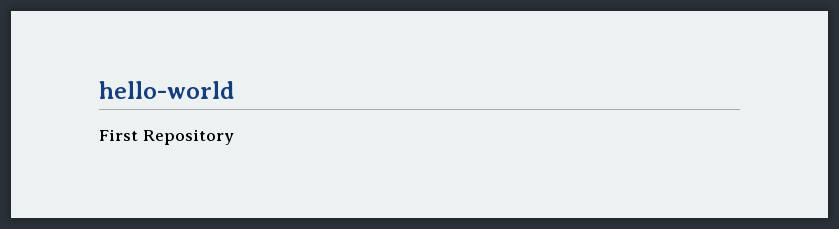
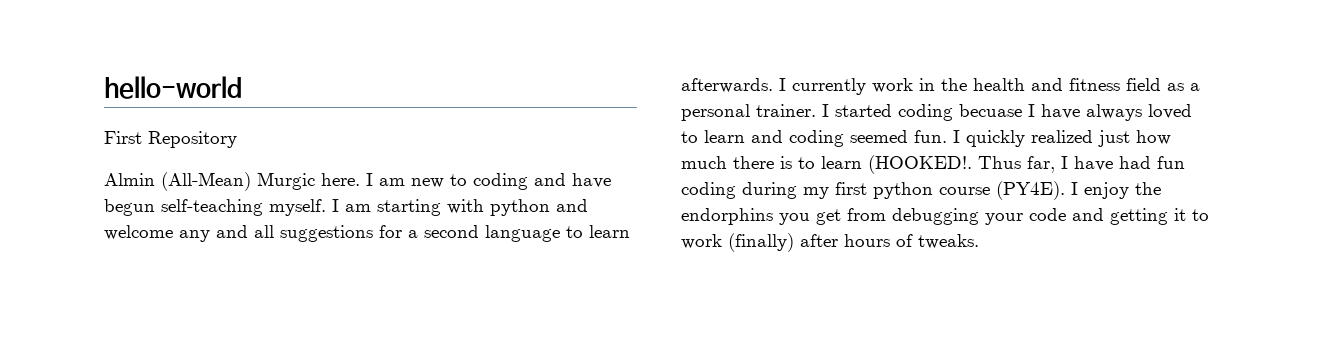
+ Almin (All-Mean) Murgic here. I am new to coding and have begun self-teaching myself. I am starting with python and welcome any and all suggestions for a second language to learn afterwards. I currently work in the health and fitness field as a personal trainer. I started coding becuase I have always loved to learn and coding seemed fun. I quickly realized just how much there is to learn (HOOKED!. Thus far, I have had fun coding during my first python course (PY4E). I enjoy the endorphins you get from debugging your code and getting it to work (finally) after hours of tweaks.

